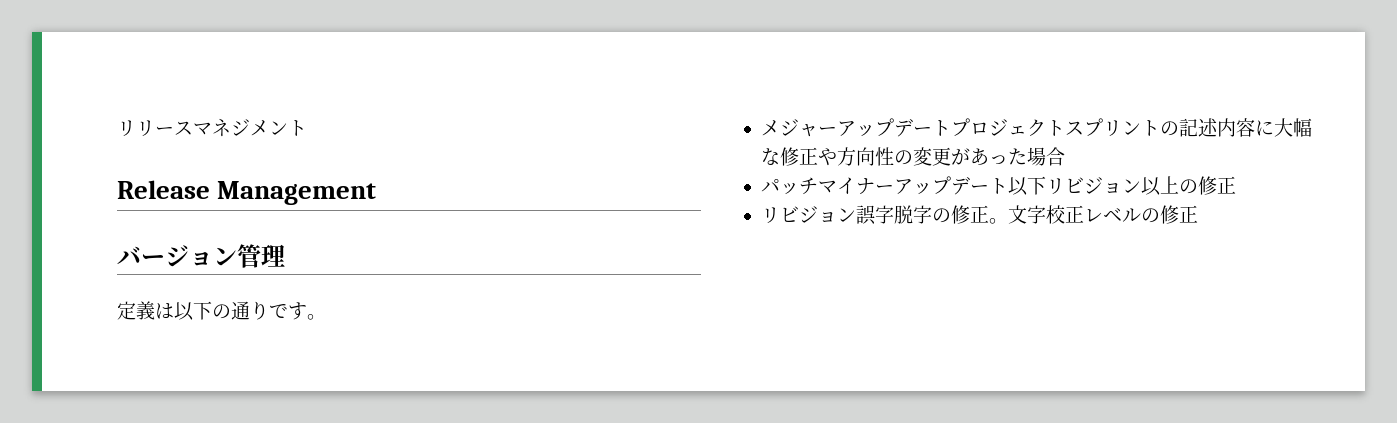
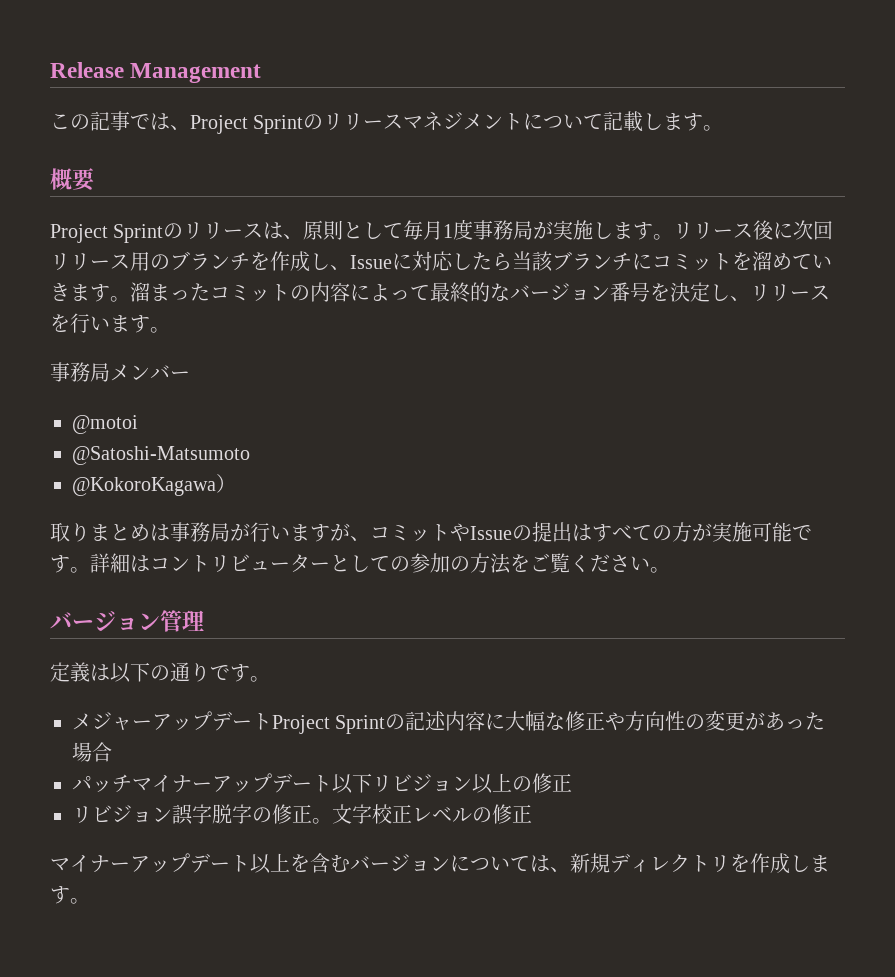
- リリースマネジメント
  Release Management
+ この記事では、Project Sprintのリリースマネジメントについて記載します。
+ 概要
+ Project Sprintのリリースは、原則として毎月1度事務局が実施します。リリース後に次回リリース用のブランチを作成し、Issueに対応したら当該ブランチにコミットを溜めていきます。溜まったコミットの内容によって最終的なバージョン番号を決定し、リリースを行います。
+ 事務局メンバー
+ @motoi
+ @Satoshi-Matsumoto
+ @KokoroKagawa）
+ 取りまとめは事務局が行いますが、コミットやIssueの提出はすべての方が実施可能です。詳細はコントリビューターとしての参加の方法をご覧ください。
- メジャーアップデートプロジェクトスプリントの記述内容に大幅な修正や方向性の変更があった場合
+ メジャーアップデートProject Sprintの記述内容に大幅な修正や方向性の変更があった場合
+ マイナーアップデート以上を含むバージョンについては、新規ディレクトリを作成します。

